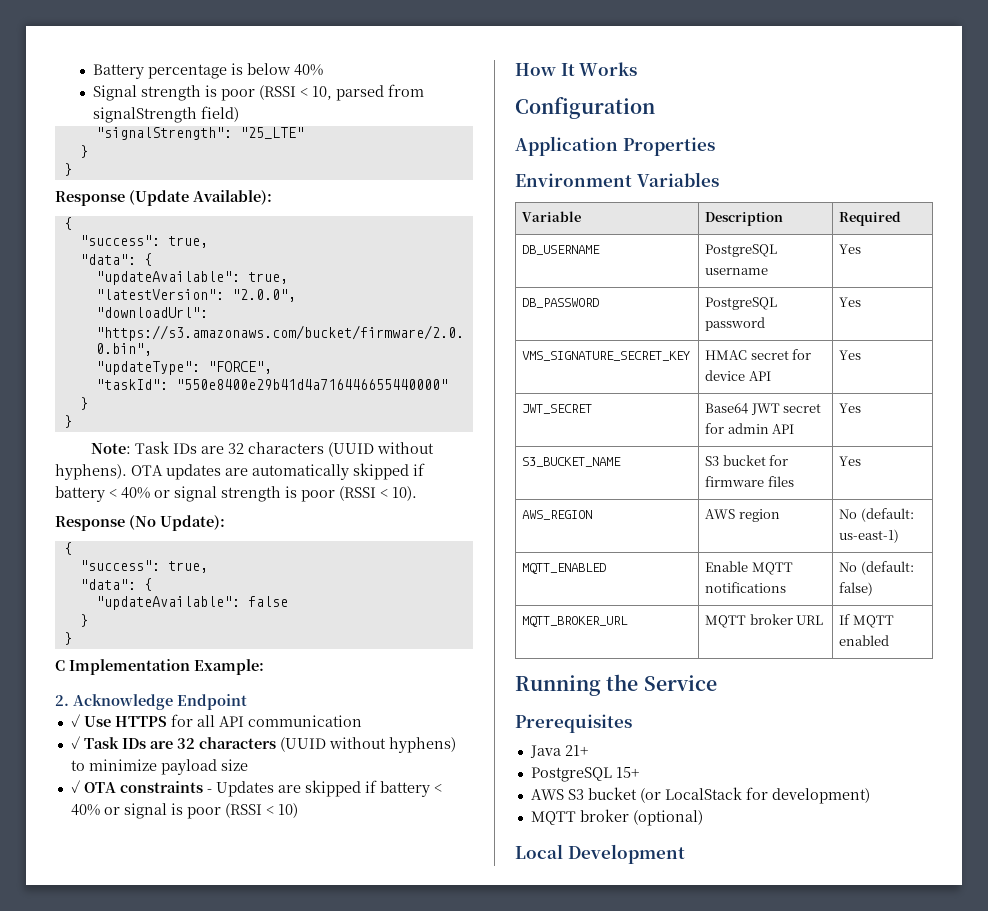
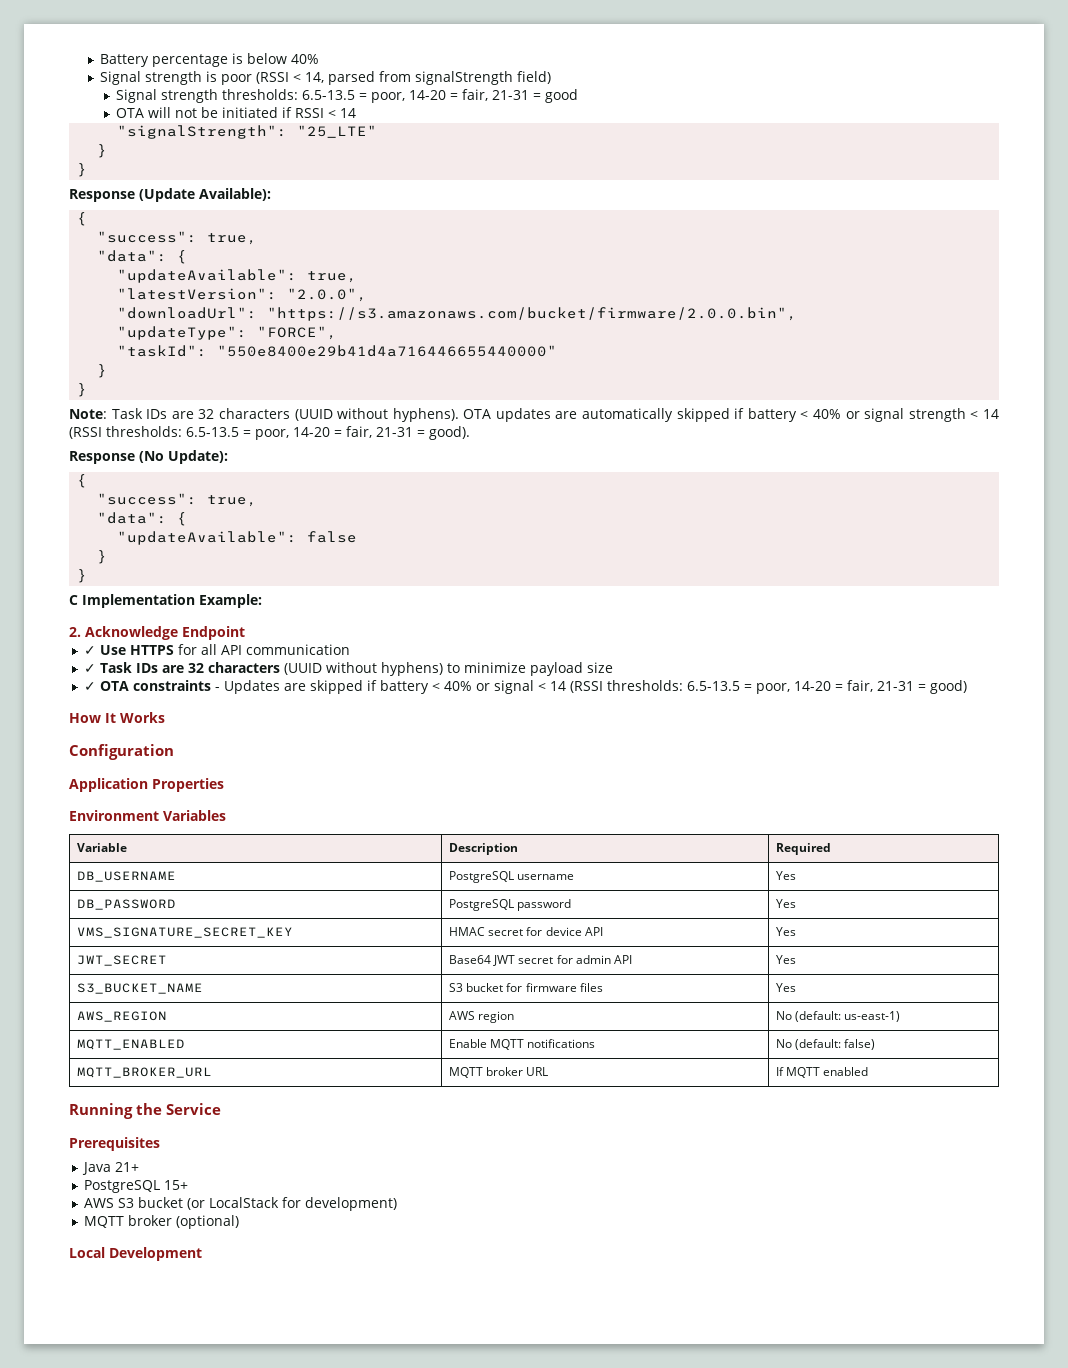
- Signal strength is poor (RSSI < 10, parsed from signalStrength field)
+ Signal strength is poor (RSSI < 14, parsed from signalStrength field)
+ Signal strength thresholds: 6.5-13.5 = poor, 14-20 = fair, 21-31 = good
+ OTA will not be initiated if RSSI < 14
- OTA updates are automatically skipped if battery < 40% or signal strength is poor (RSSI < 10).
+ OTA updates are automatically skipped if battery < 40% or signal strength < 14 (RSSI thresholds: 6.5-13.5 = poor, 14-20 = fair, 21-31 = good).
- ✓ OTA constraints - Updates are skipped if battery < 40% or signal is poor (RSSI < 10)
+ ✓ OTA constraints - Updates are skipped if battery < 40% or signal < 14 (RSSI thresholds: 6.5-13.5 = poor, 14-20 = fair, 21-31 = good)

